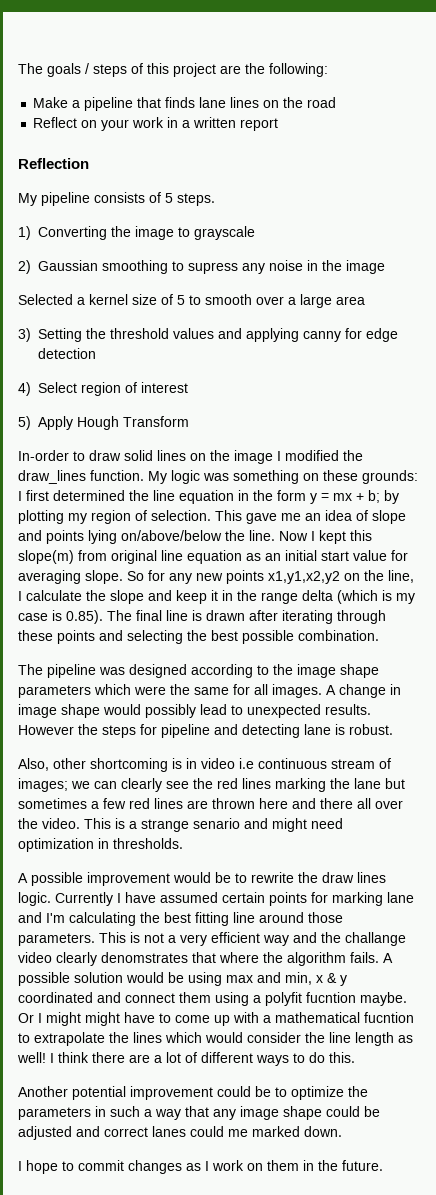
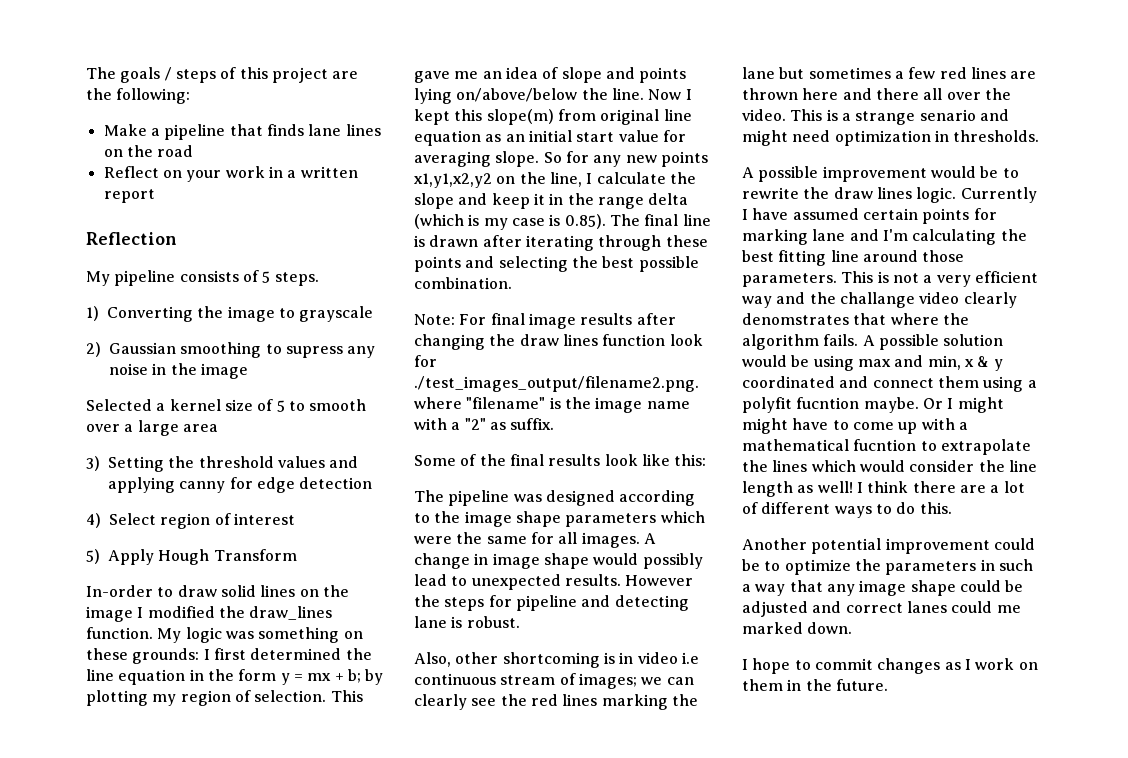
+ Note: For final image results after changing the draw lines function look for ./test_images_output/filename2.png. where "filename" is the image name with a "2" as suffix.
+ Some of the final results look like this:

